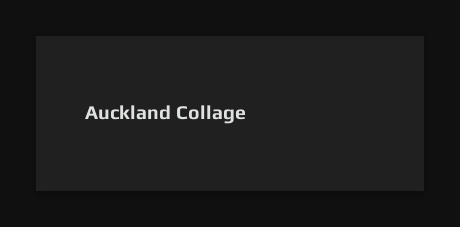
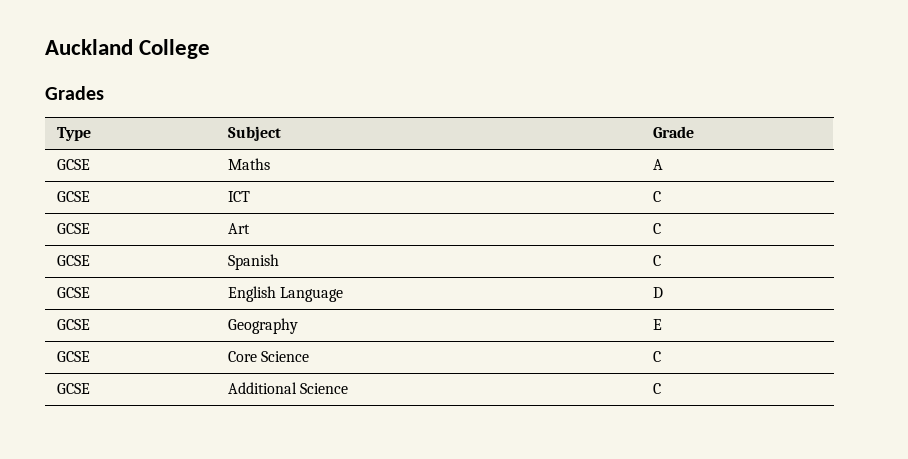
- Auckland Collage
+ Auckland College
+ Grades
+ Type | Subject | Grade
+ GCSE | Maths | A
+ GCSE | ICT | C
+ GCSE | Art | C
+ GCSE | Spanish | C
+ GCSE | English Language | D
+ GCSE | Geography | E
+ GCSE | Core Science | C
+ GCSE | Additional Science | C

